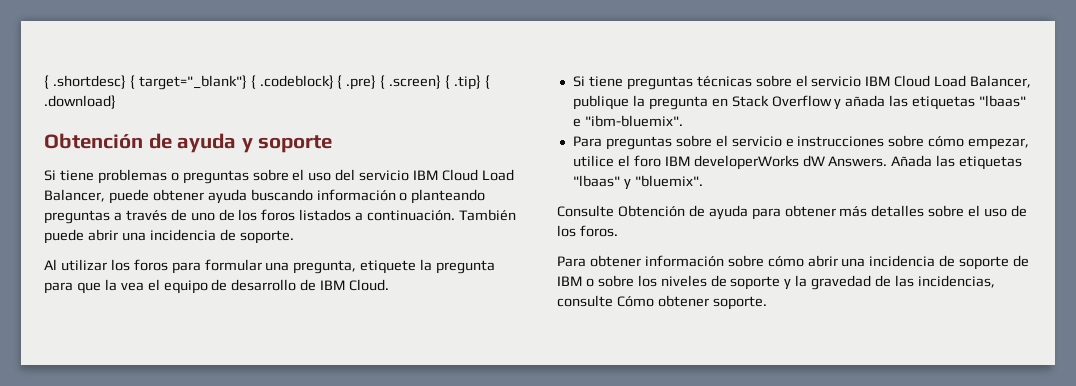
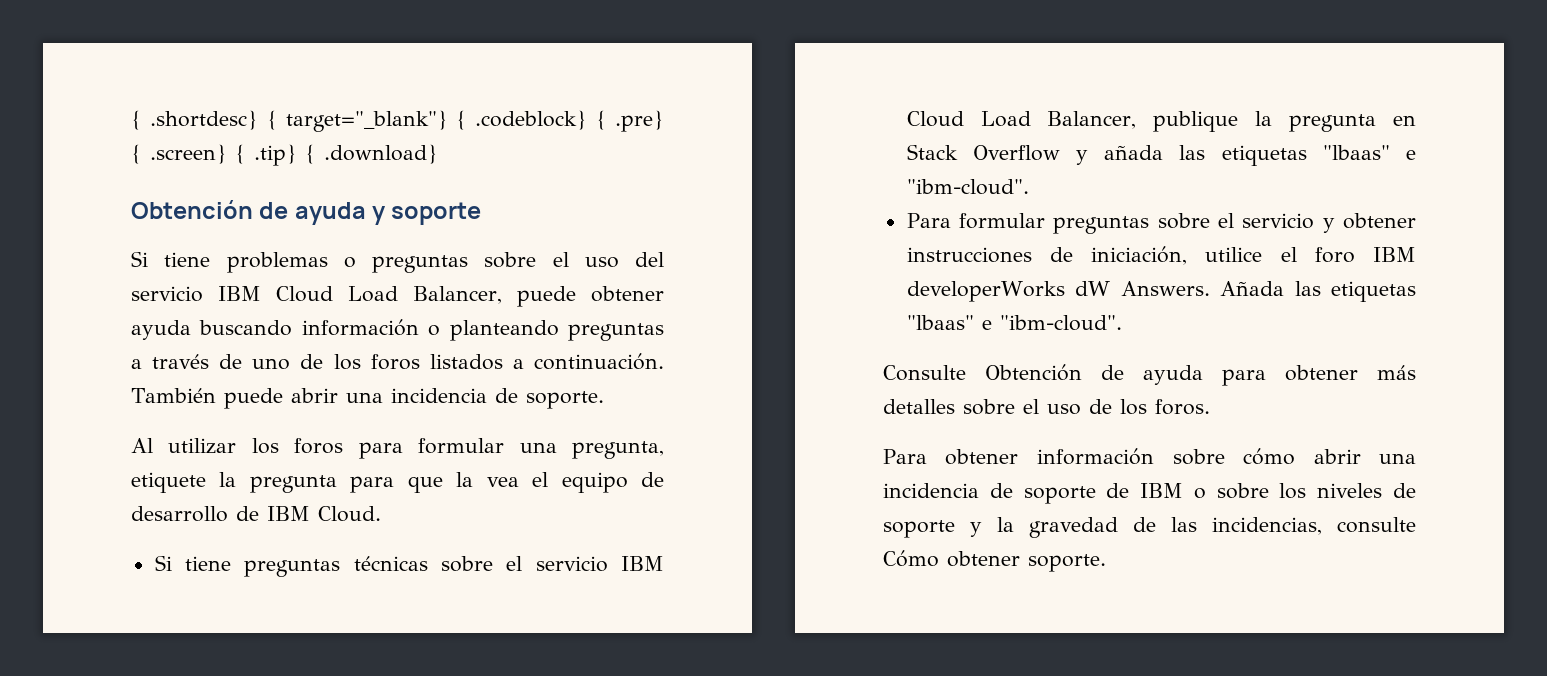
- Si tiene preguntas técnicas sobre el servicio IBM Cloud Load Balancer, publique la pregunta en Stack Overflow y añada las etiquetas "lbaas" e "ibm-bluemix".
- Para preguntas sobre el servicio e instrucciones sobre cómo empezar, utilice el foro IBM developerWorks dW Answers.
+ Si tiene preguntas técnicas sobre el servicio IBM Cloud Load Balancer, publique la pregunta en Stack Overflow y añada las etiquetas "lbaas" e "ibm-cloud".
+ Para formular preguntas sobre el servicio y obtener instrucciones de iniciación, utilice el foro IBM developerWorks dW Answers.
- Añada las etiquetas "lbaas" y "bluemix".
+ Añada las etiquetas "lbaas" e "ibm-cloud".

